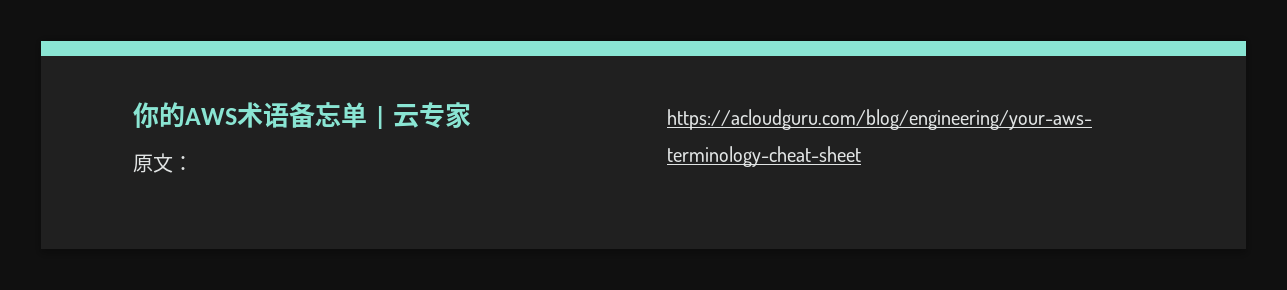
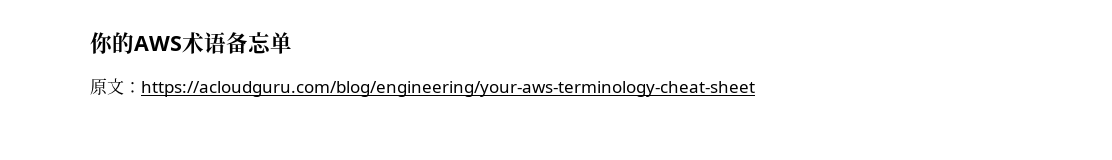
- 你的AWS术语备忘单 | 云专家
+ 你的AWS术语备忘单

